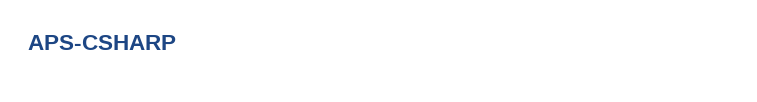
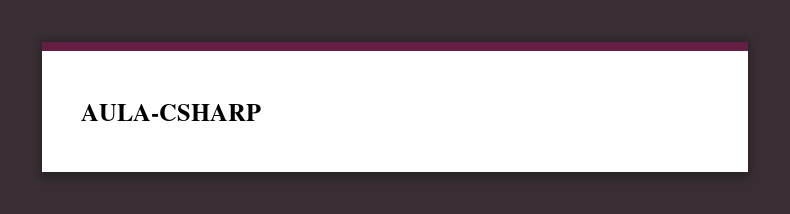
- APS-CSHARP
+ AULA-CSHARP

